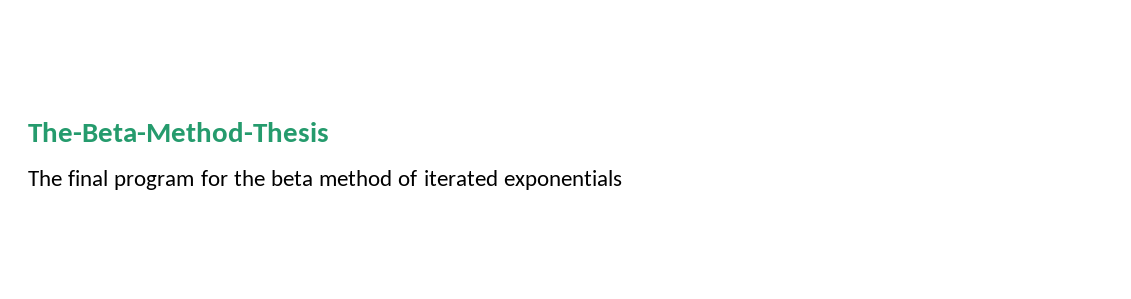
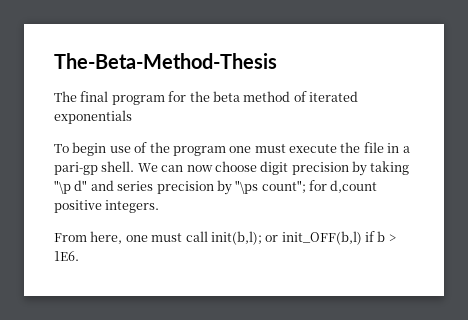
+ To begin use of the program one must execute the file in a pari-gp shell. We can now choose digit precision by taking "\p d" and series precision by "\ps count"; for d,count positive integers.
+ From here, one must call init(b,l); or init_OFF(b,l) if b > 1E6.

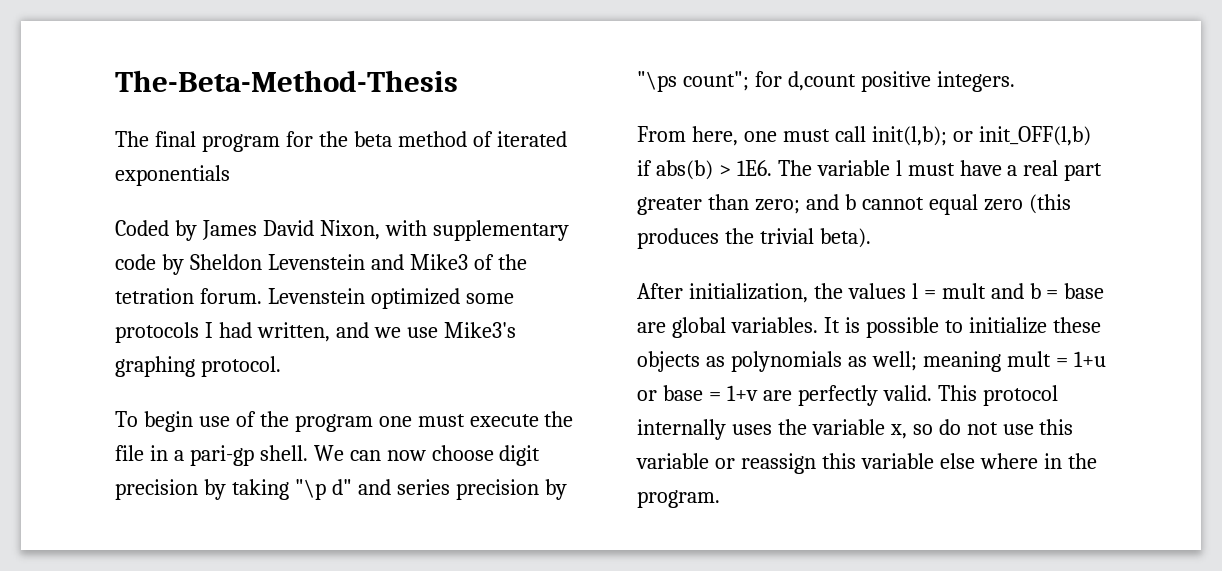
+ Coded by James David Nixon, with supplementary code by Sheldon Levenstein and Mike3 of the tetration forum. Levenstein optimized some protocols I had written, and we use Mike3's graphing protocol.
- From here, one must call init(b,l); or init_OFF(b,l) if b > 1E6.
+ From here, one must call init(l,b); or init_OFF(l,b) if abs(b) > 1E6. The variable l must have a real part greater than zero; and b cannot equal zero (this produces the trivial beta).
+ After initialization, the values l = mult and b = base are global variables. It is possible to initialize these objects as polynomials as well; meaning mult = 1+u or base = 1+v are perfectly valid. This protocol internally uses the variable x, so do not use this variable or reassign this variable else where in the program.

